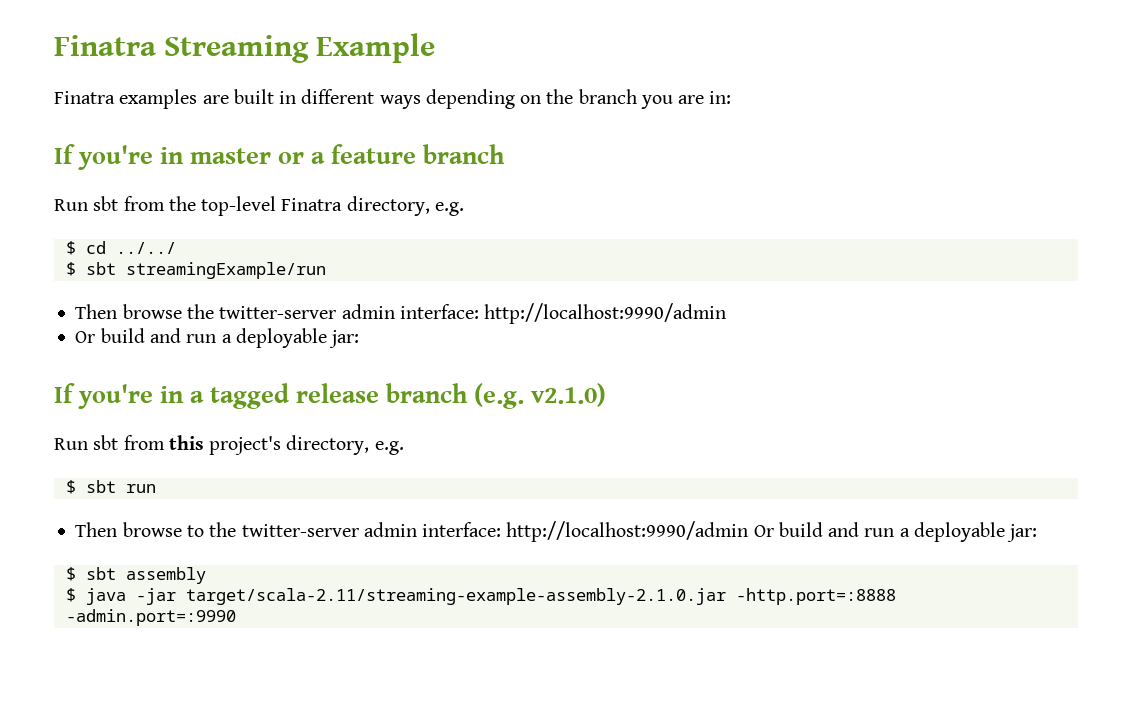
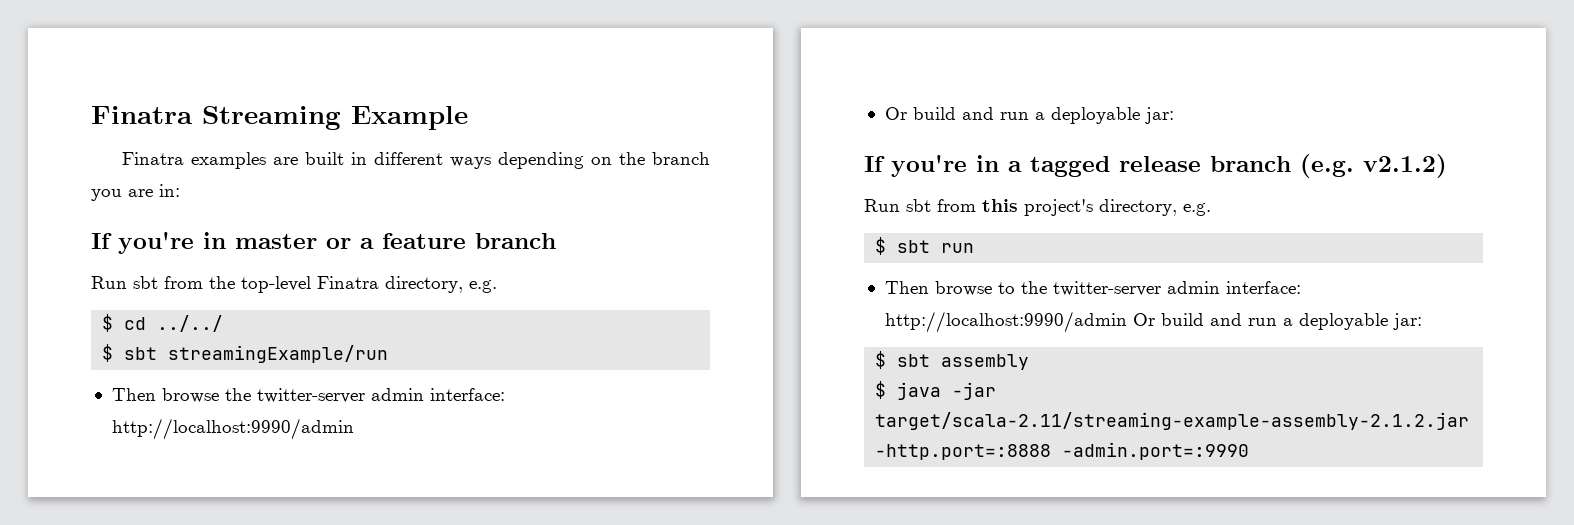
- If you're in a tagged release branch (e.g. v2.1.0)
+ If you're in a tagged release branch (e.g. v2.1.2)
- $ java -jar target/scala-2.11/streaming-example-assembly-2.1.0.jar -http.port=:8888 -admin.port=:9990
+ $ java -jar target/scala-2.11/streaming-example-assembly-2.1.2.jar -http.port=:8888 -admin.port=:9990

